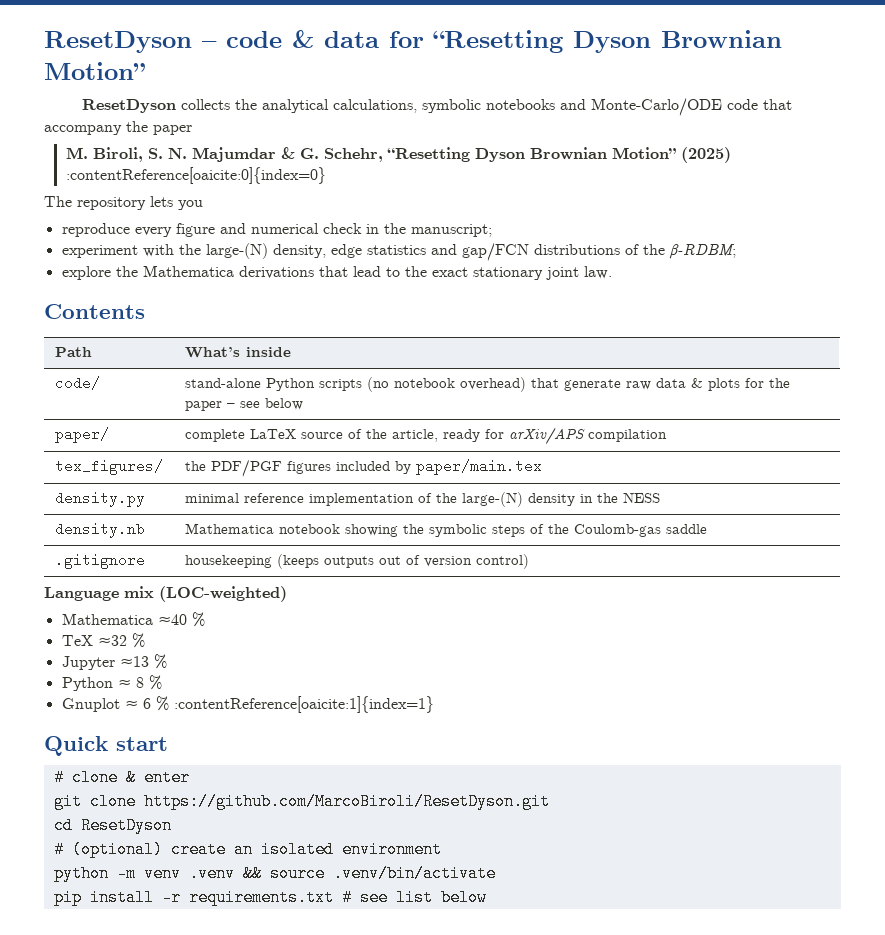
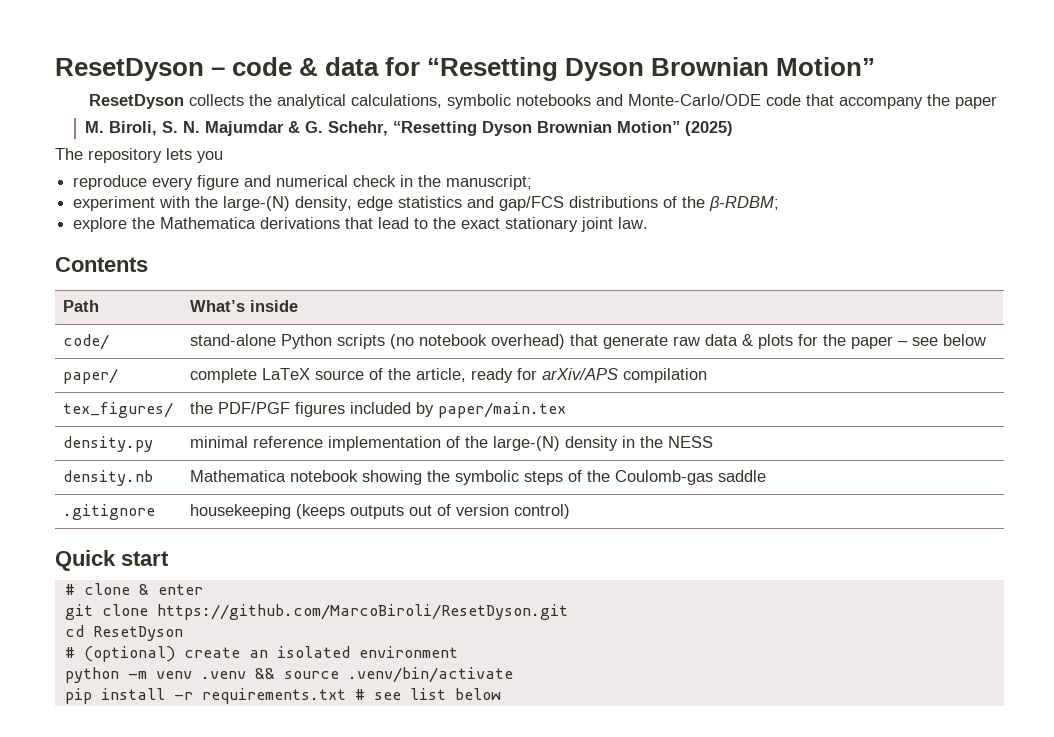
- M. Biroli, S. N. Majumdar & G. Schehr, “Resetting Dyson Brownian Motion” (2025) :contentReference[oaicite:0]{index=0}
+ M. Biroli, S. N. Majumdar & G. Schehr, “Resetting Dyson Brownian Motion” (2025)
- experiment with the large-(N) density, edge statistics and gap/FCN distributions of the β-RDBM;
+ experiment with the large-(N) density, edge statistics and gap/FCS distributions of the β-RDBM;
- Language mix (LOC-weighted)
- Mathematica ≈40 %
- TeX ≈32 %
- Jupyter ≈13 %
- Python ≈ 8 %
- Gnuplot ≈ 6 % :contentReference[oaicite:1]{index=1}

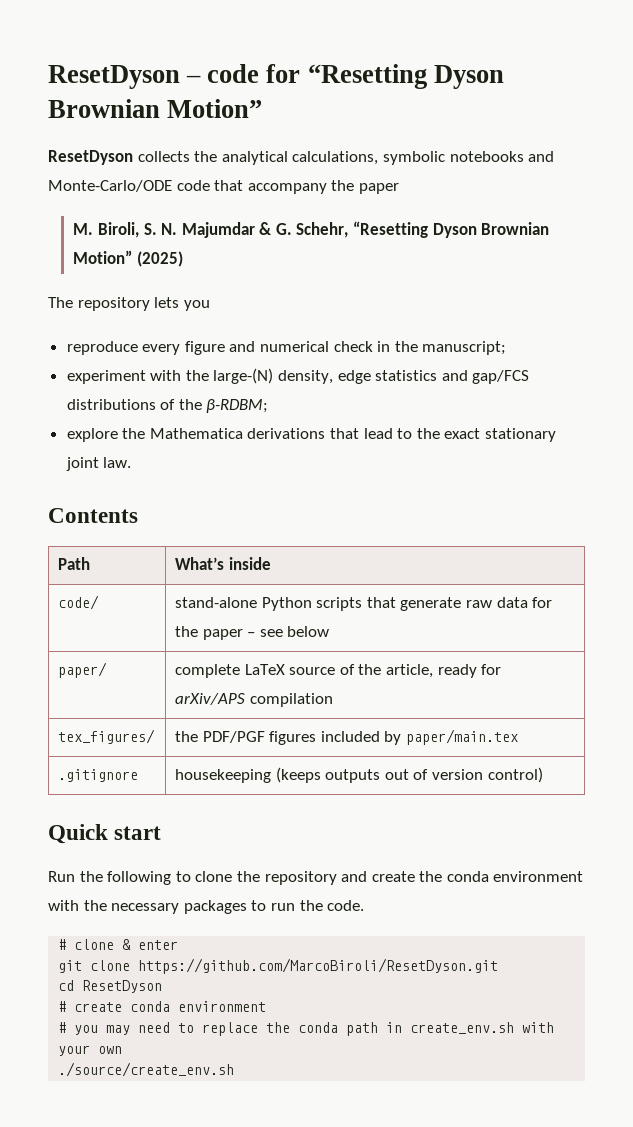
- ResetDyson – code & data for “Resetting Dyson Brownian Motion”
+ ResetDyson – code for “Resetting Dyson Brownian Motion”
- code/ | stand-alone Python scripts (no notebook overhead) that generate raw data & plots for the paper – see below
+ code/ | stand-alone Python scripts that generate raw data for the paper – see below
- density.py | minimal reference implementation of the large-(N) density in the NESS
- density.nb | Mathematica notebook showing the symbolic steps of the Coulomb-gas saddle
+ Run the following to clone the repository and create the conda environment with the necessary packages to run the code.
- # (optional) create an isolated environment
- python -m venv .venv && source .venv/bin/activate
- pip install -r requirements.txt # see list below
+ # create conda environment
+ # you may need to replace the conda path in create_env.sh with your own
+ ./source/create_env.sh

